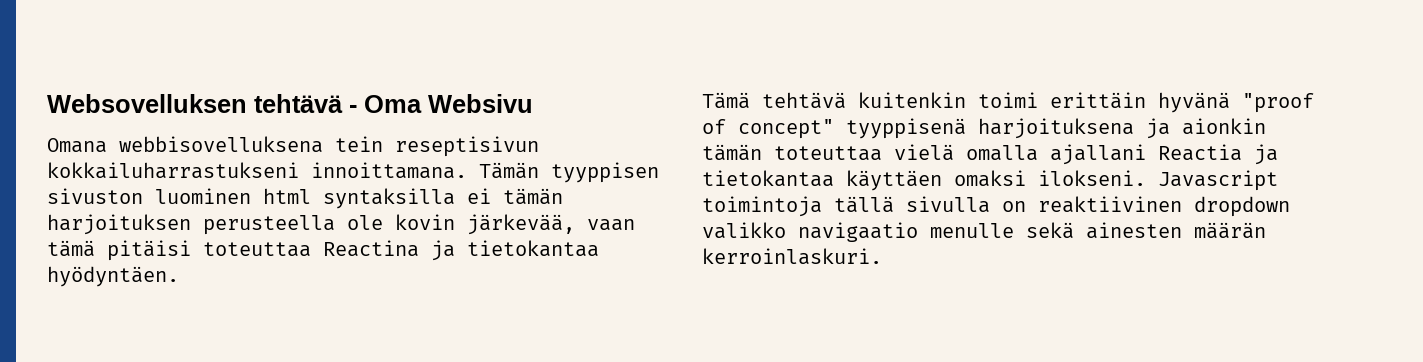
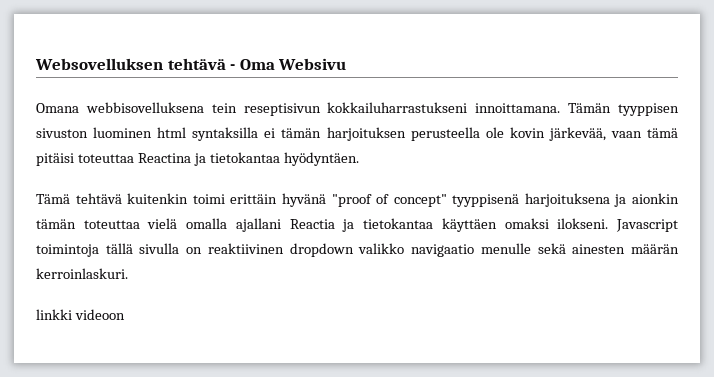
+ linkki videoon

